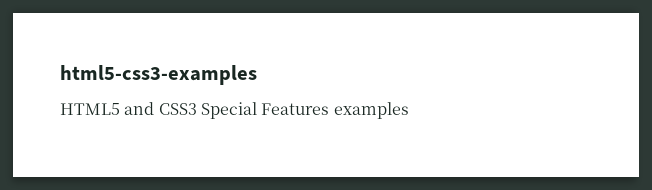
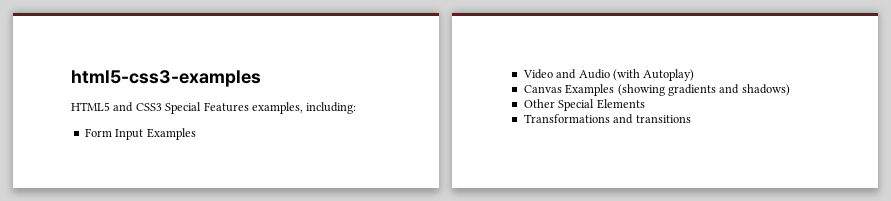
- HTML5 and CSS3 Special Features examples
+ HTML5 and CSS3 Special Features examples, including:
+ Form Input Examples
+ Video and Audio (with Autoplay)
+ Canvas Examples (showing gradients and shadows)
+ Other Special Elements
+ Transformations and transitions

